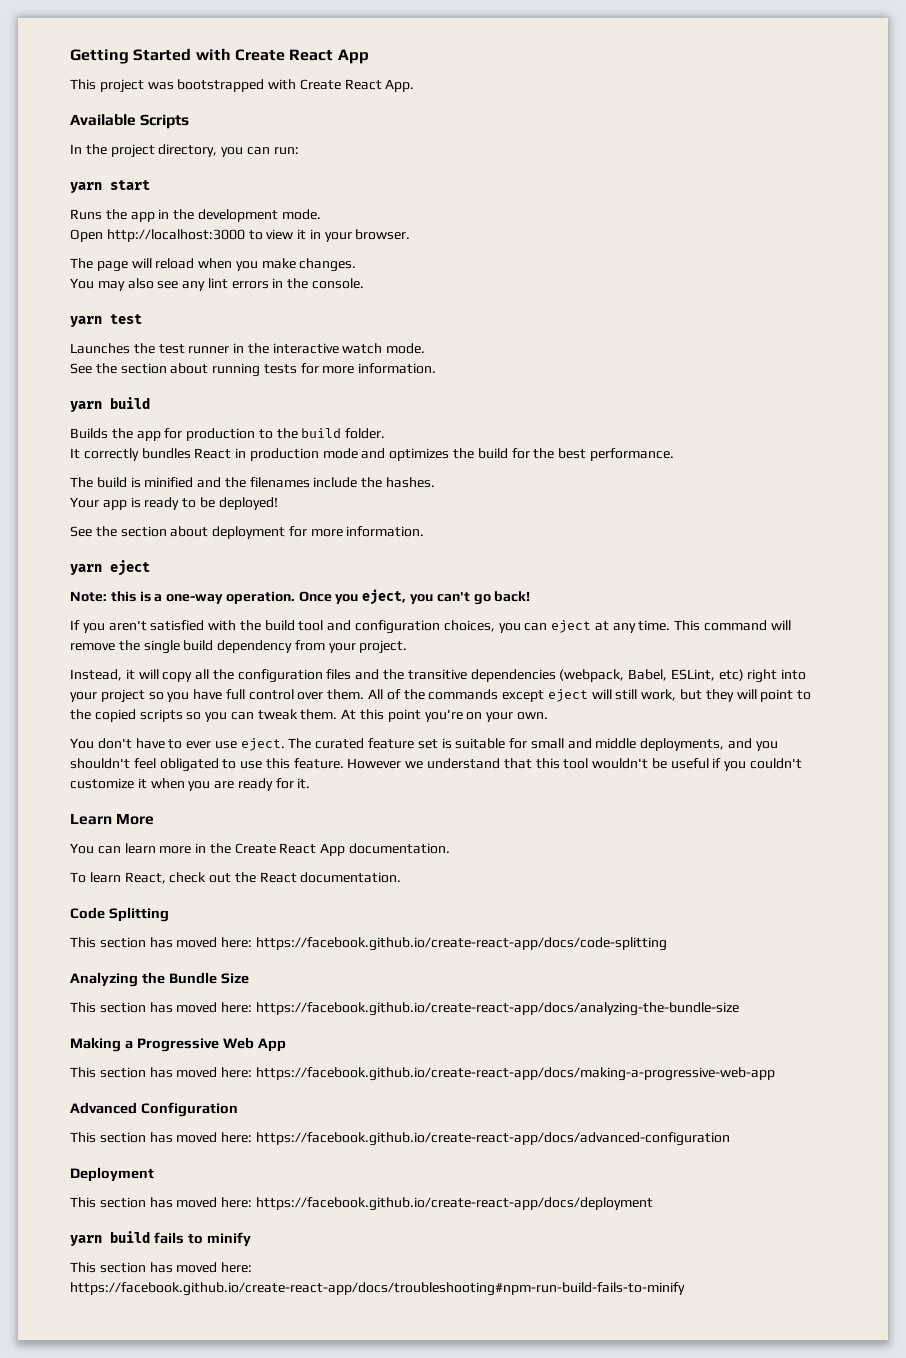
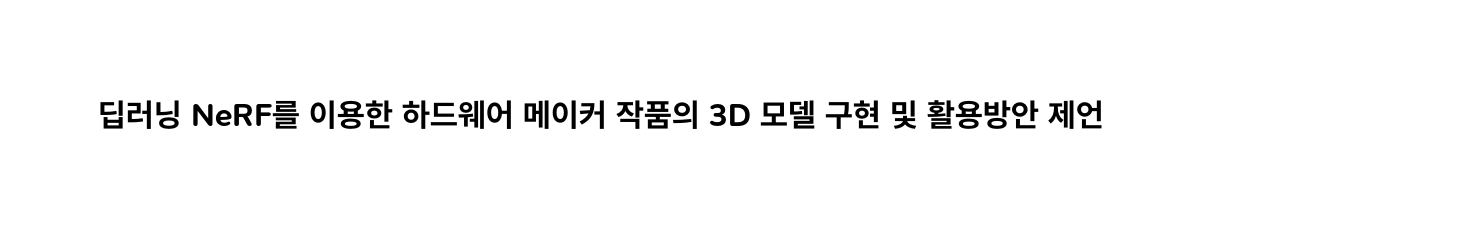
- Getting Started with Create React App
- This project was bootstrapped with Create React App.
- Available Scripts
- In the project directory, you can run:
- yarn start
- Runs the app in the development mode.
- Open http://localhost:3000 to view it in your browser.
- The page will reload when you make changes.
- You may also see any lint errors in the console.
- yarn test
- Launches the test runner in the interactive watch mode.
- See the section about running tests for more information.
- yarn build
- Builds the app for production to the build folder.
- It correctly bundles React in production mode and optimizes the build for the best performance.
- The build is minified and the filenames include the hashes.
- Your app is ready to be deployed!
- See the section about deployment for more information.
- yarn eject
- Note: this is a one-way operation. Once you eject, you can't go back!
- If you aren't satisfied with the build tool and configuration choices, you can eject at any time. This command will remove the single build dependency from your project.
- Instead, it will copy all the configuration files and the transitive dependencies (webpack, Babel, ESLint, etc) right into your project so you have full control over them. All of the commands except eject will still work, but they will point to the copied scripts so you can tweak them. At this point you're on your own.
- You don't have to ever use eject. The curated feature set is suitable for small and middle deployments, and you shouldn't feel obligated to use this feature. However we understand that this tool wouldn't be useful if you couldn't customize it when you are ready for it.
- Learn More
- You can learn more in the Create React App documentation.
- To learn React, check out the React documentation.
- Code Splitting
- This section has moved here: https://facebook.github.io/create-react-app/docs/code-splitting
- Analyzing the Bundle Size
- This section has moved here: https://facebook.github.io/create-react-app/docs/analyzing-the-bundle-size
- Making a Progressive Web App
- This section has moved here: https://facebook.github.io/create-react-app/docs/making-a-progressive-web-app
- Advanced Configuration
- This section has moved here: https://facebook.github.io/create-react-app/docs/advanced-configuration
- Deployment
- This section has moved here: https://facebook.github.io/create-react-app/docs/deployment
- yarn build fails to minify
- This section has moved here: https://facebook.github.io/create-react-app/docs/troubleshooting#npm-run-build-fails-to-minify
+ 딥러닝 NeRF를 이용한 하드웨어 메이커 작품의 3D 모델 구현 및 활용방안 제언

